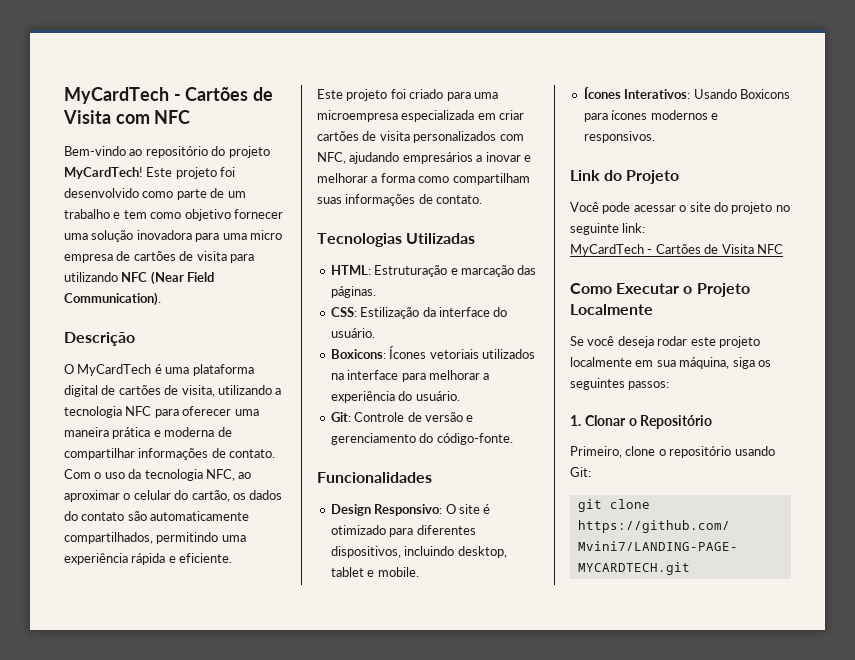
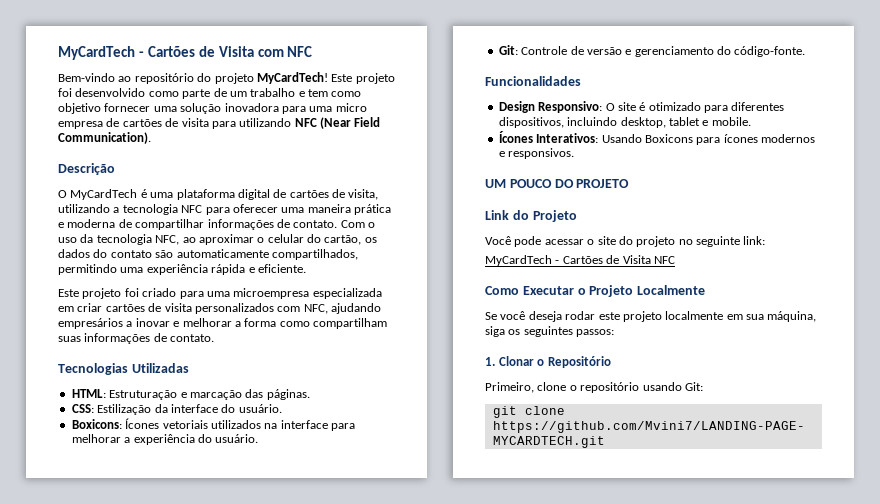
+ UM POUCO DO PROJETO

